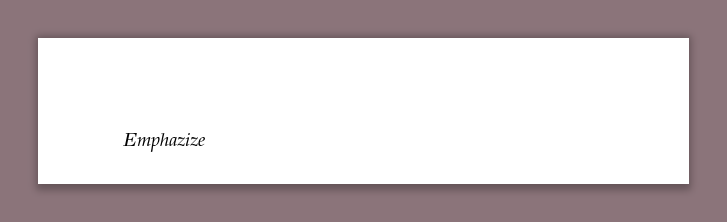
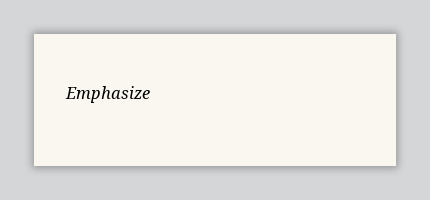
- Emphazize
+ Emphasize

